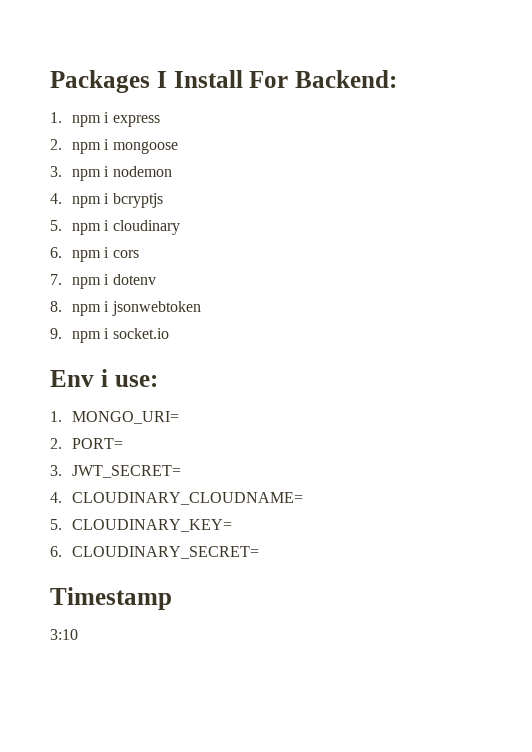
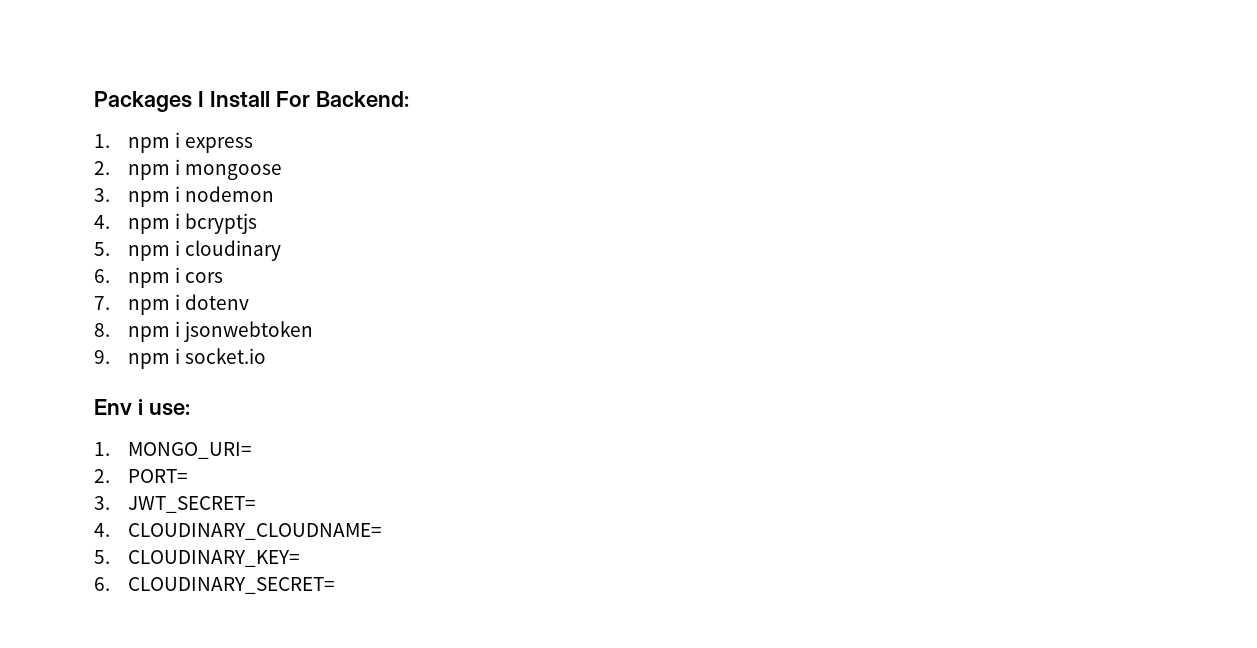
- Timestamp
- 3:10

